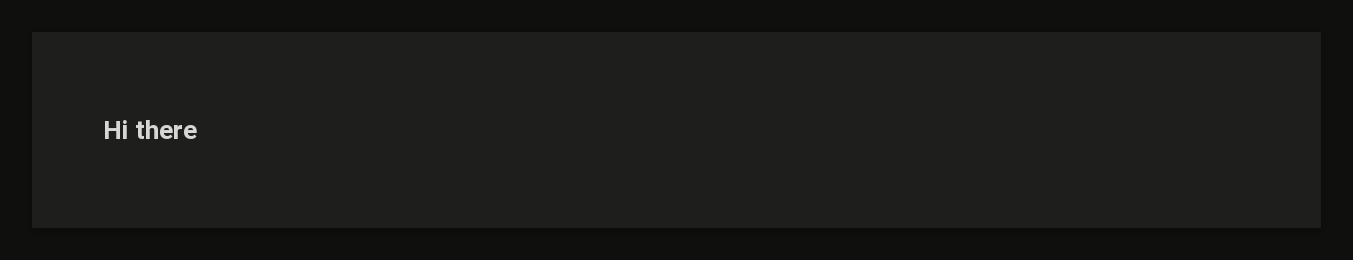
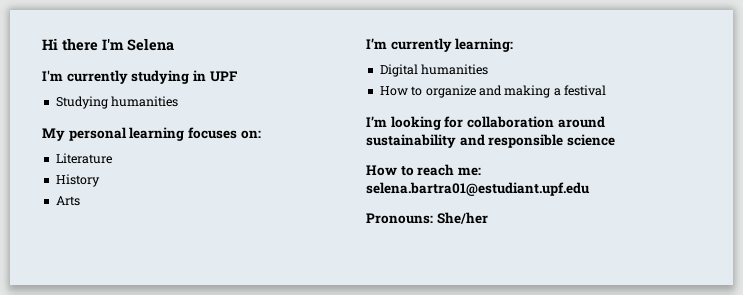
- Hi there
+ Hi there I'm Selena
+ I'm currently studying in UPF
+ Studying humanities
+ My personal learning focuses on:
+ Literature
+ History
+ Arts
+ I’m currently learning:
+ Digital humanities
+ How to organize and making a festival
+ I’m looking for collaboration around sustainability and responsible science
+ How to reach me: selena.bartra01@estudiant.upf.edu
+ Pronouns: She/her

